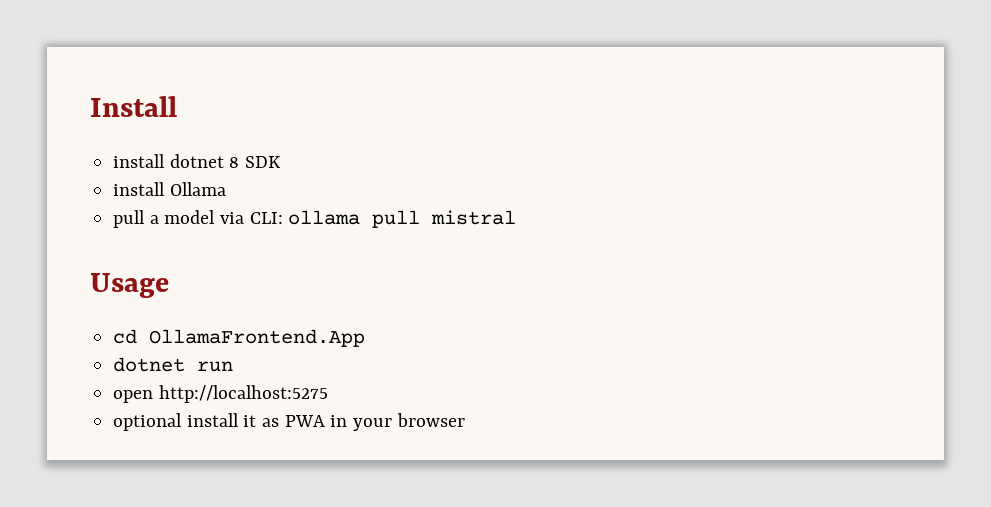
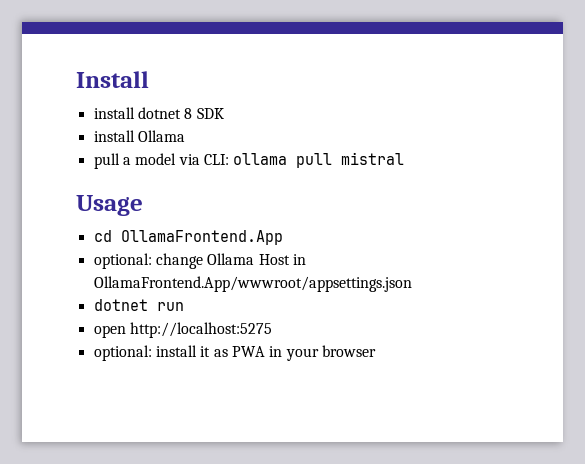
+ optional: change Ollama Host in OllamaFrontend.App/wwwroot/appsettings.json
- optional install it as PWA in your browser
+ optional: install it as PWA in your browser

